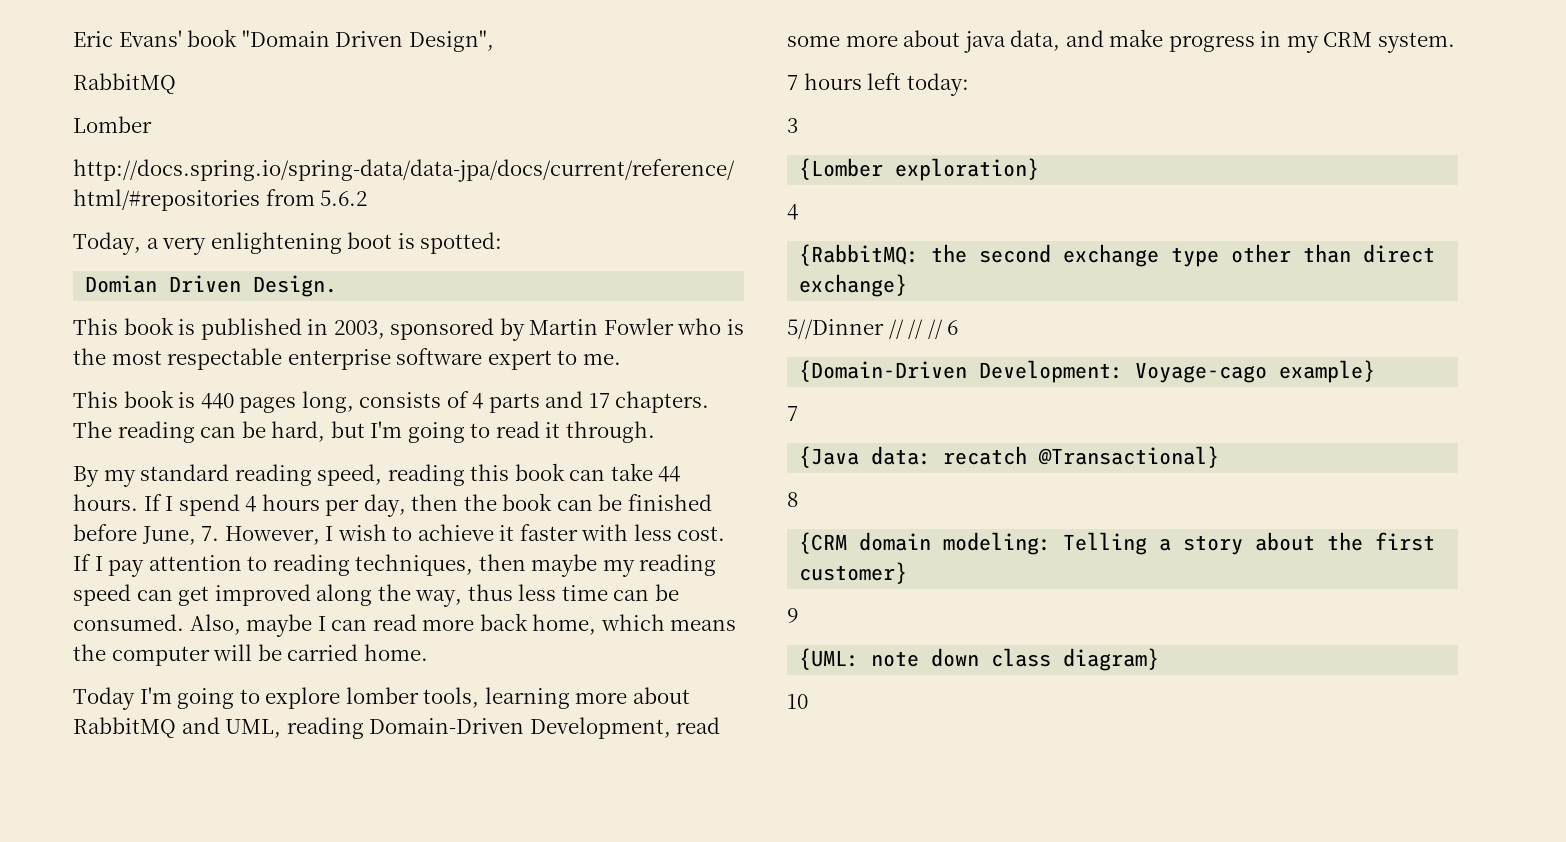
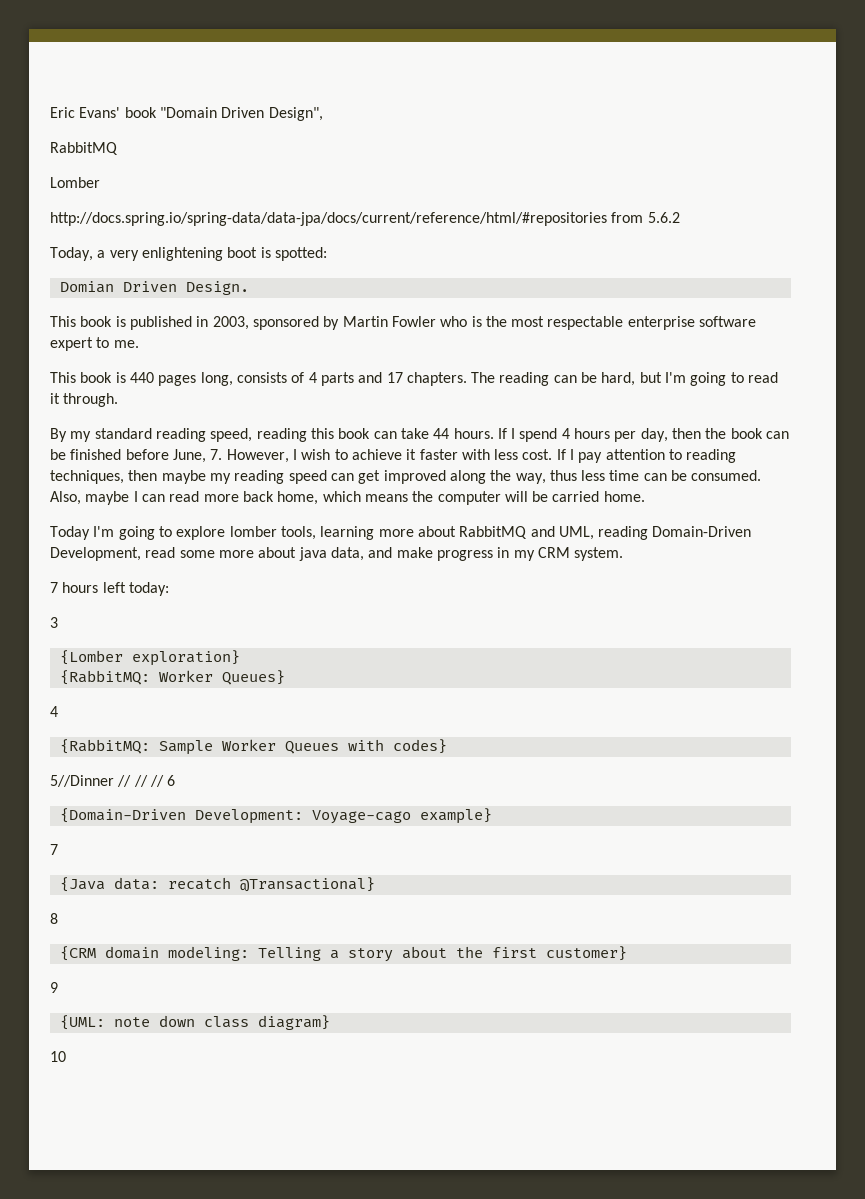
+ {RabbitMQ: Worker Queues}
- {RabbitMQ: the second exchange type other than direct exchange}
+ {RabbitMQ: Sample Worker Queues with codes}

